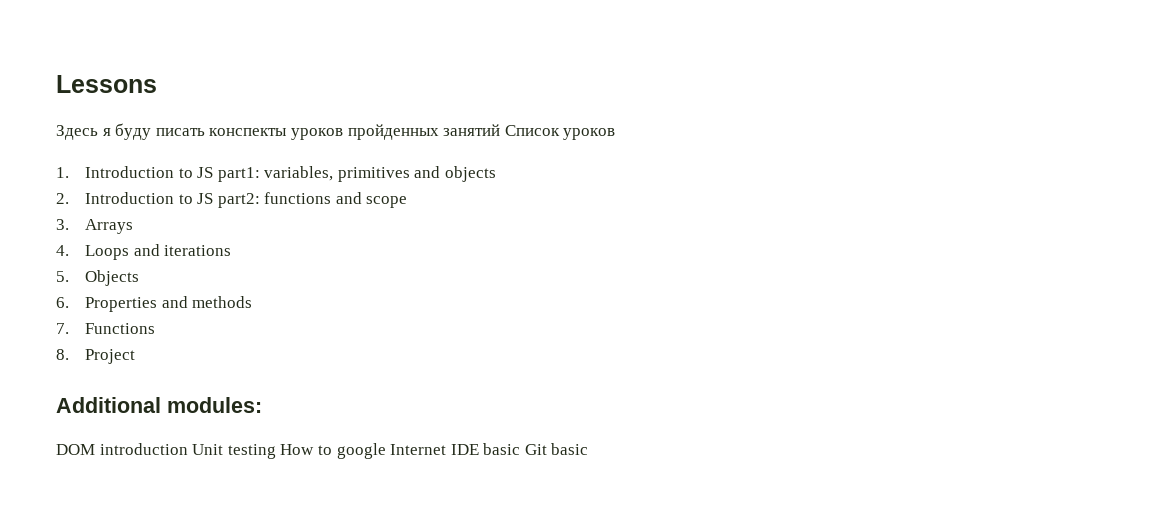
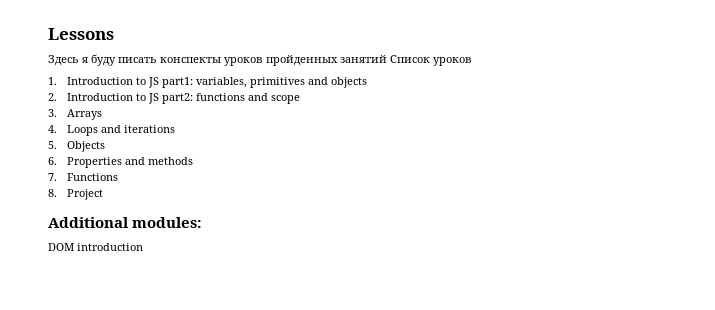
- DOM introduction Unit testing How to google Internet IDE basic Git basic
+ DOM introduction

